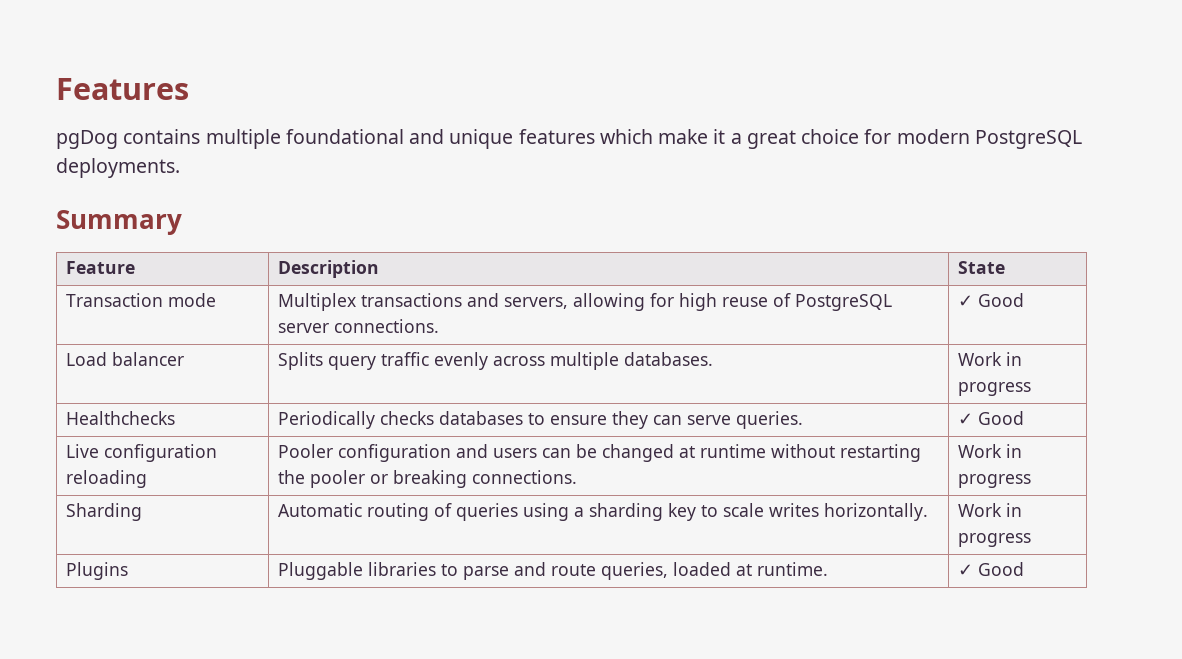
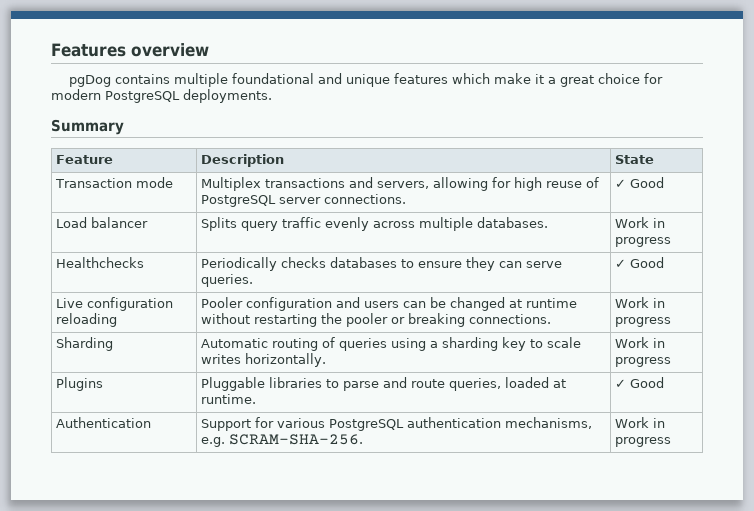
- Features
+ Features overview
+ Authentication | Support for various PostgreSQL authentication mechanisms, e.g. SCRAM-SHA-256. | Work in progress

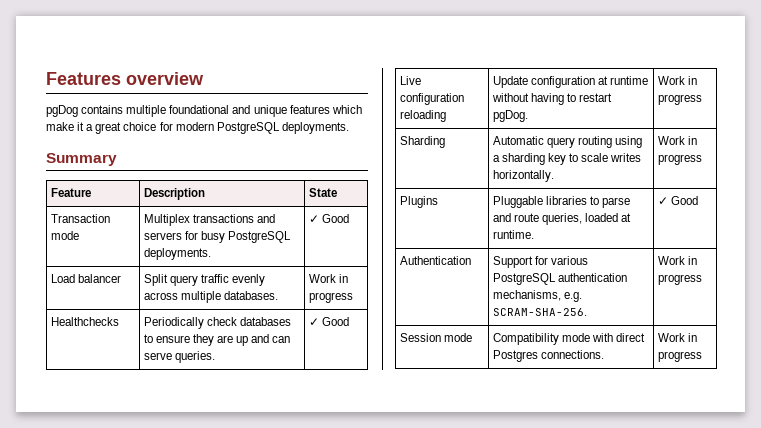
- Transaction mode | Multiplex transactions and servers, allowing for high reuse of PostgreSQL server connections. | ✓ Good
+ Transaction mode | Multiplex transactions and servers for busy PostgreSQL deployments. | ✓ Good
- Load balancer | Splits query traffic evenly across multiple databases. | Work in progress
+ Load balancer | Split query traffic evenly across multiple databases. | Work in progress
- Healthchecks | Periodically checks databases to ensure they can serve queries. | ✓ Good
+ Healthchecks | Periodically check databases to ensure they are up and can serve queries. | ✓ Good
- Live configuration reloading | Pooler configuration and users can be changed at runtime without restarting the pooler or breaking connections. | Work in progress
+ Live configuration reloading | Update configuration at runtime without having to restart pgDog. | Work in progress
- Sharding | Automatic routing of queries using a sharding key to scale writes horizontally. | Work in progress
+ Sharding | Automatic query routing using a sharding key to scale writes horizontally. | Work in progress
+ Session mode | Compatibility mode with direct Postgres connections. | Work in progress

